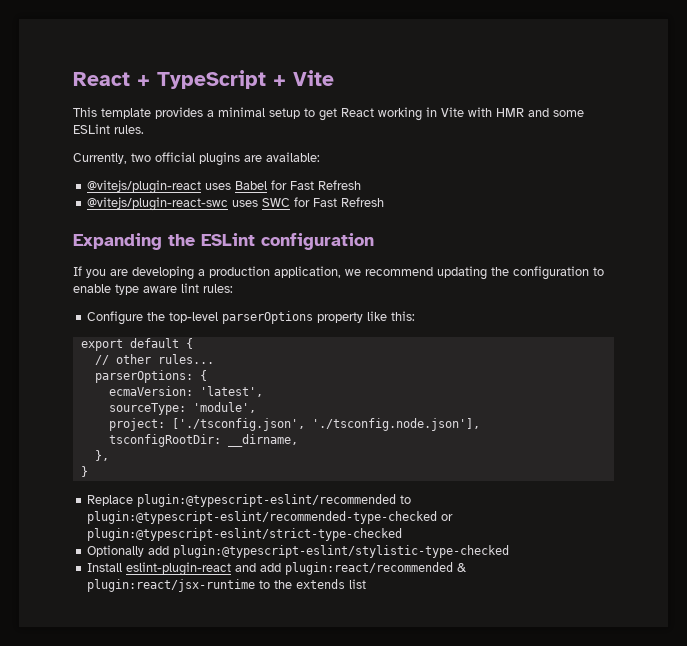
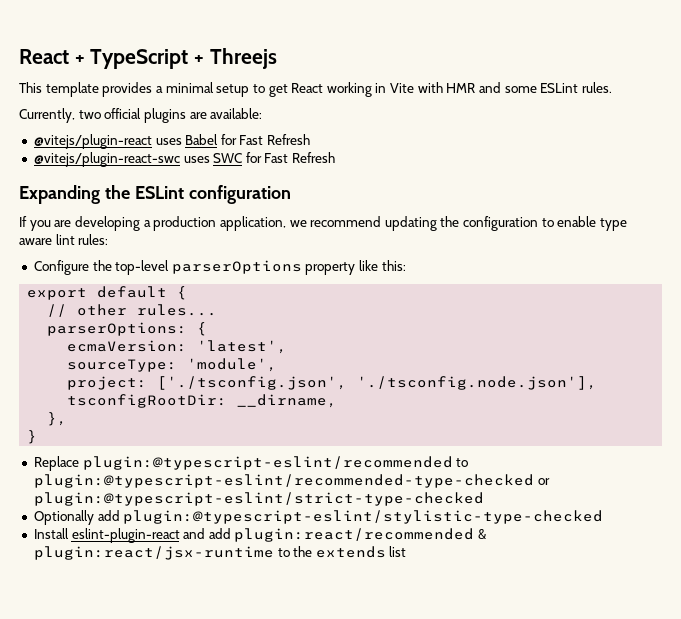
- React + TypeScript + Vite
+ React + TypeScript + Threejs

